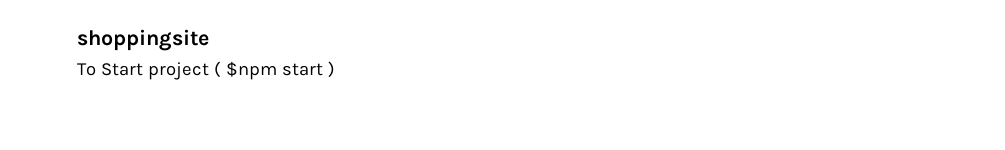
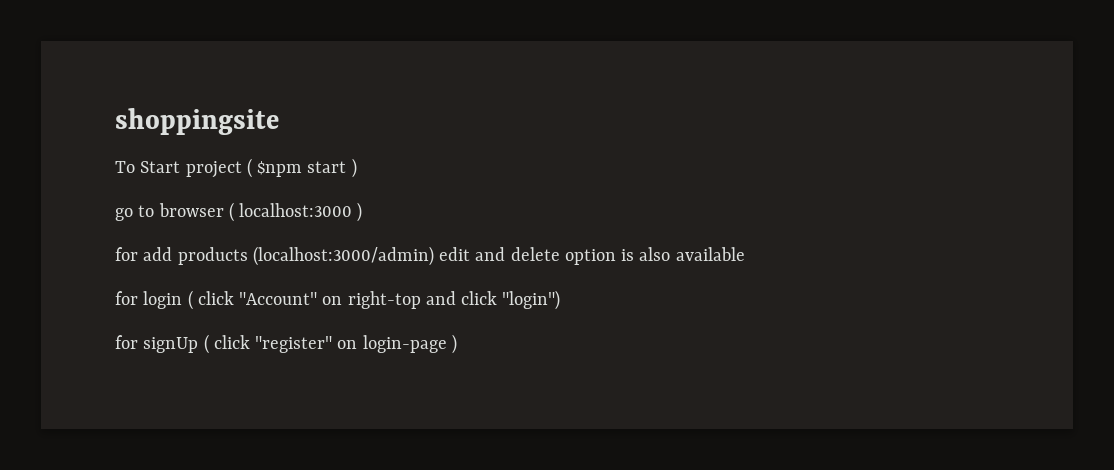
+ go to browser ( localhost:3000 )
+ for add products (localhost:3000/admin) edit and delete option is also available
+ for login ( click "Account" on right-top and click "login")
+ for signUp ( click "register" on login-page )

